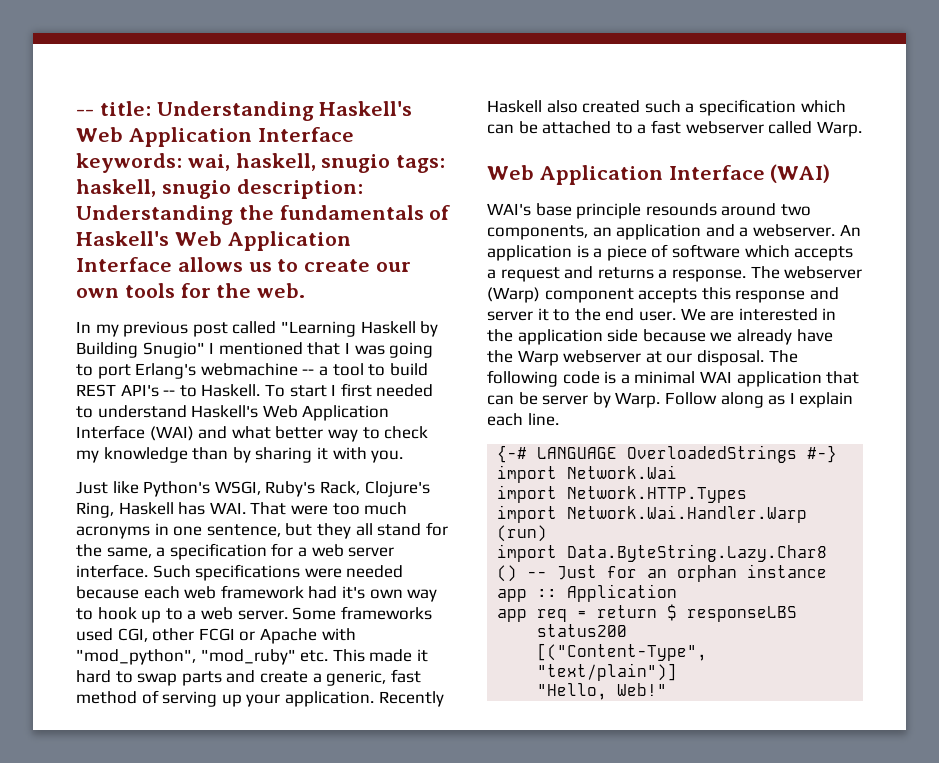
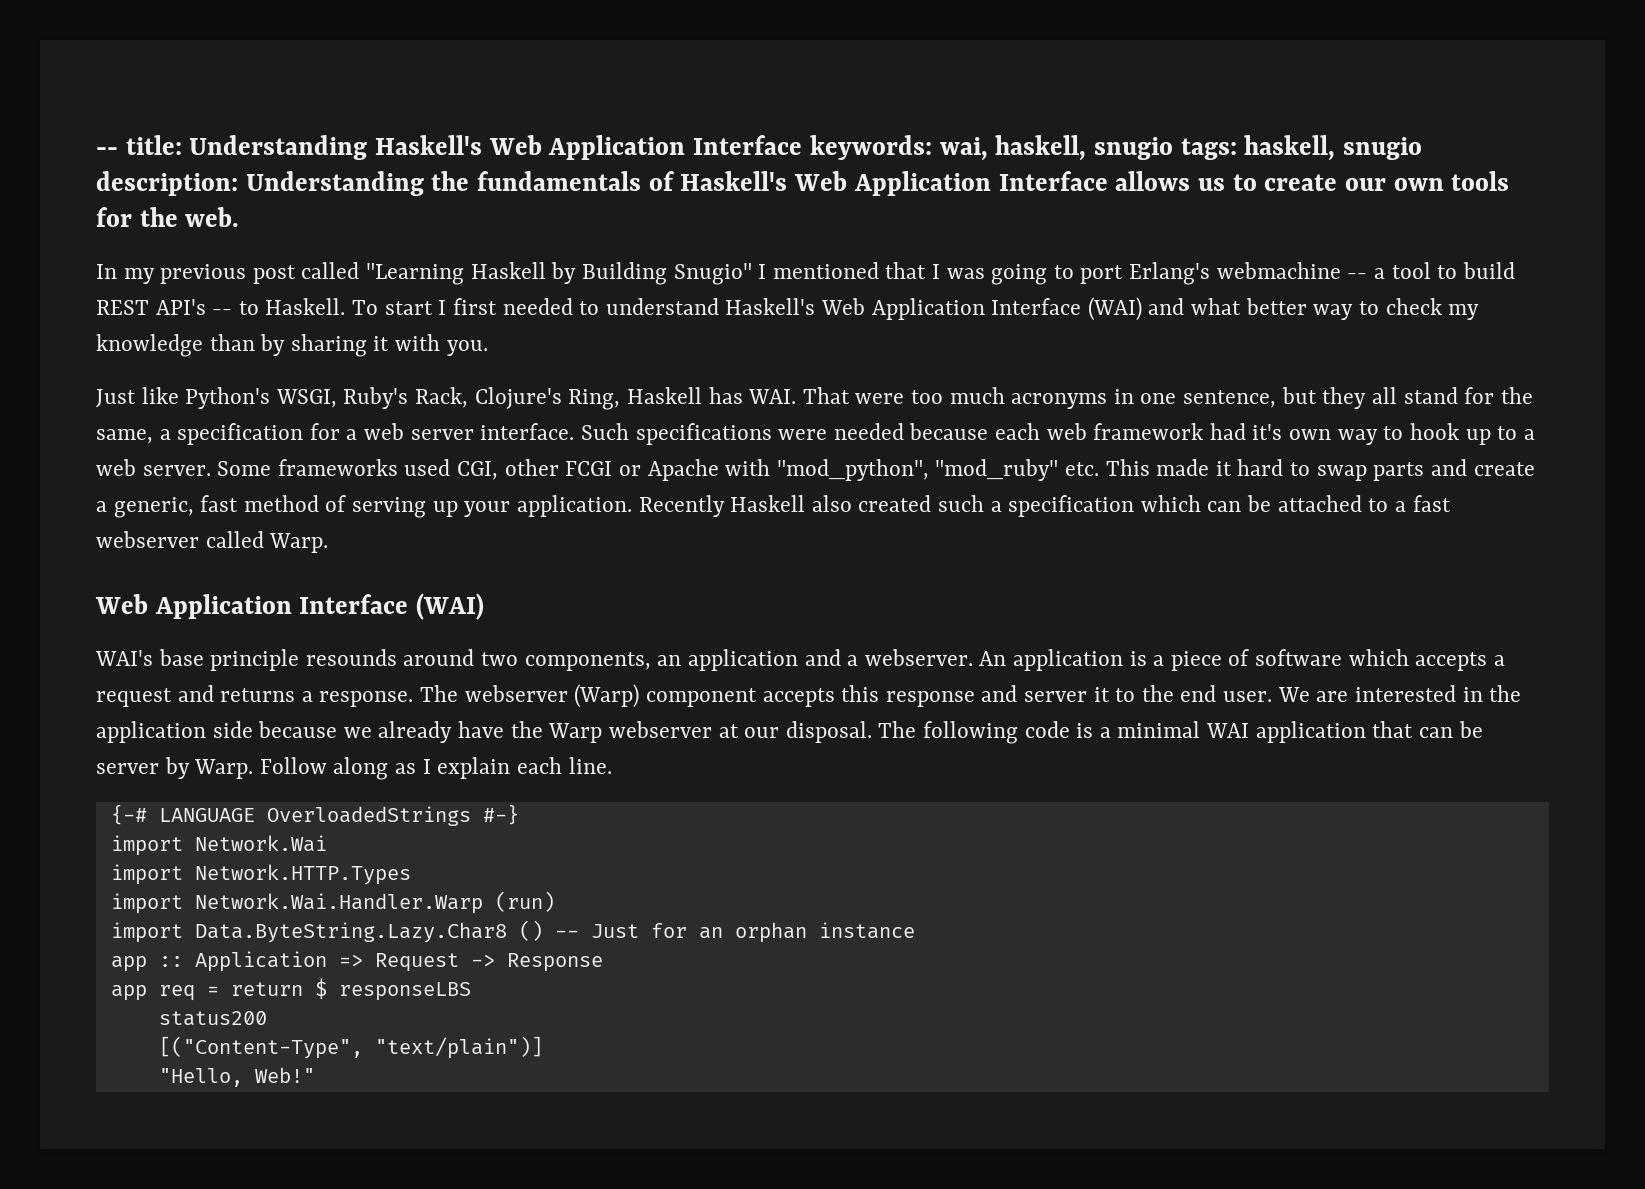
- app :: Application
+ app :: Application => Request -> Response

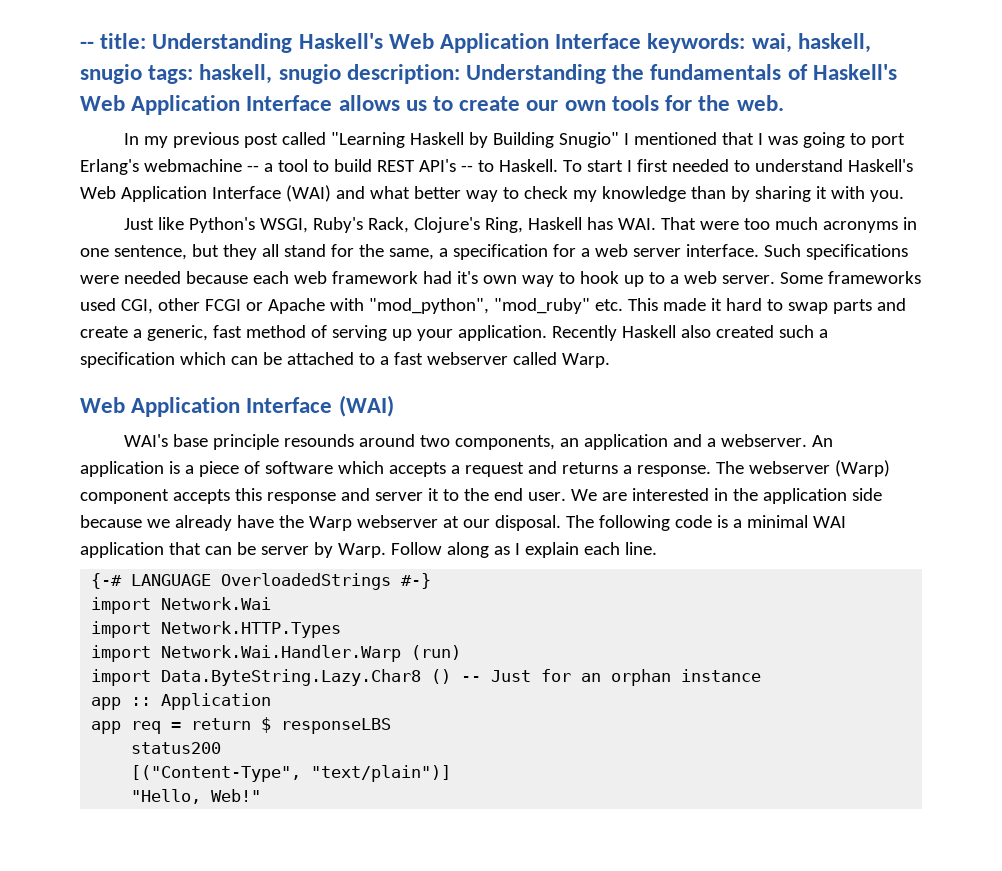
- app :: Application => Request -> Response
+ app :: Application

